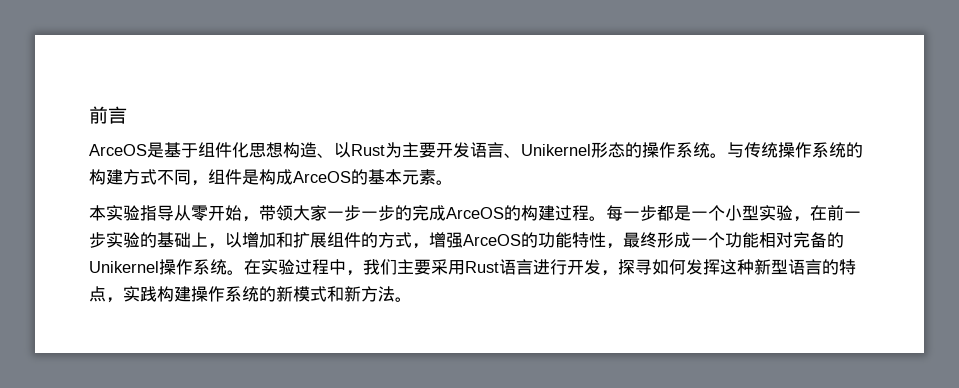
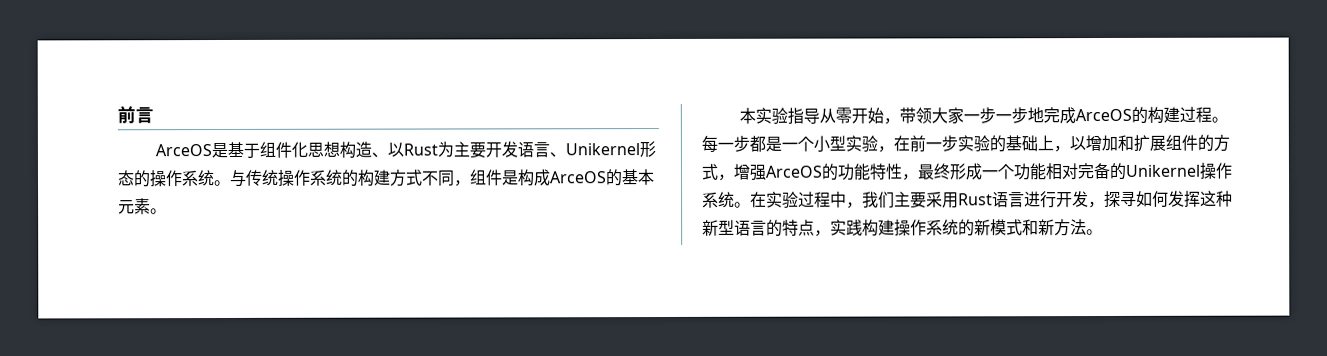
- 本实验指导从零开始，带领大家一步一步的完成ArceOS的构建过程。
+ 本实验指导从零开始，带领大家一步一步地完成ArceOS的构建过程。

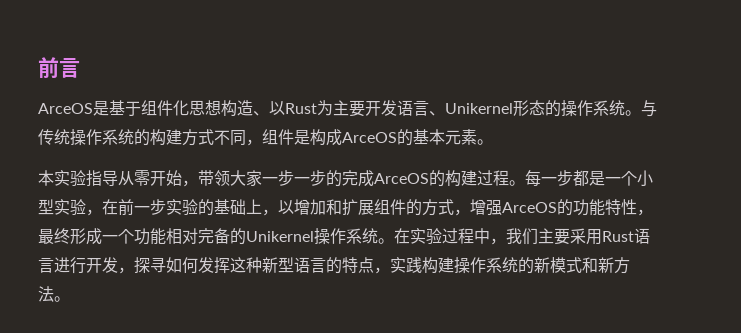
- 本实验指导从零开始，带领大家一步一步地完成ArceOS的构建过程。
+ 本实验指导从零开始，带领大家一步一步的完成ArceOS的构建过程。

